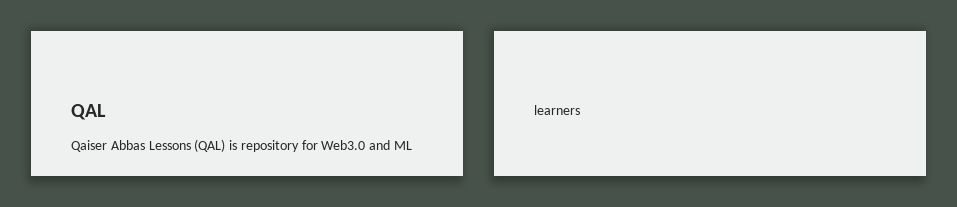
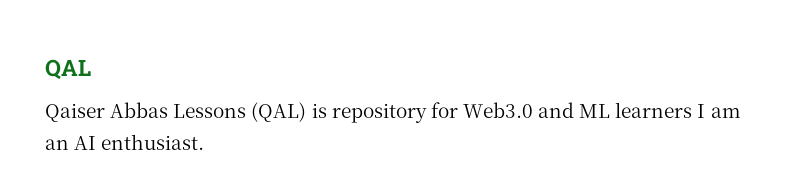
- Qaiser Abbas Lessons (QAL) is repository for Web3.0 and ML learners
+ Qaiser Abbas Lessons (QAL) is repository for Web3.0 and ML learners I am an AI enthusiast.

